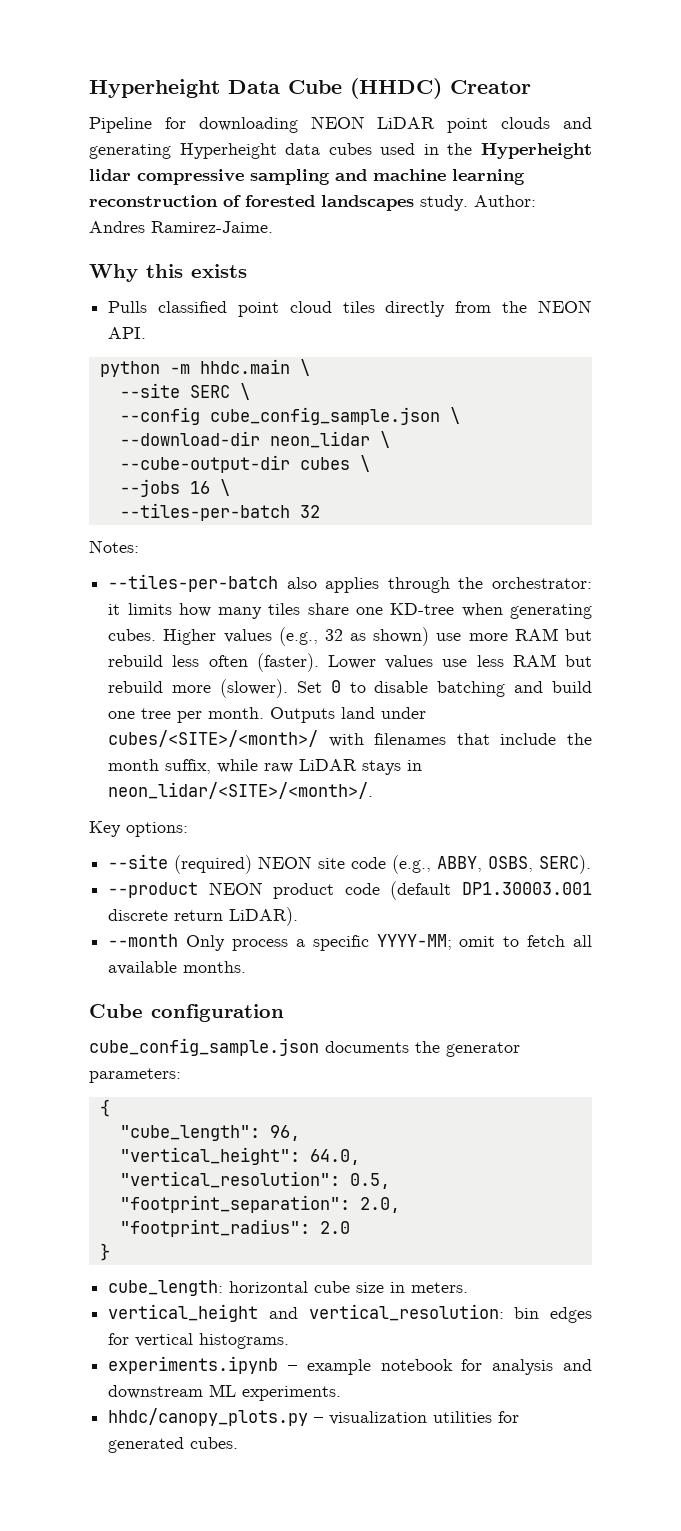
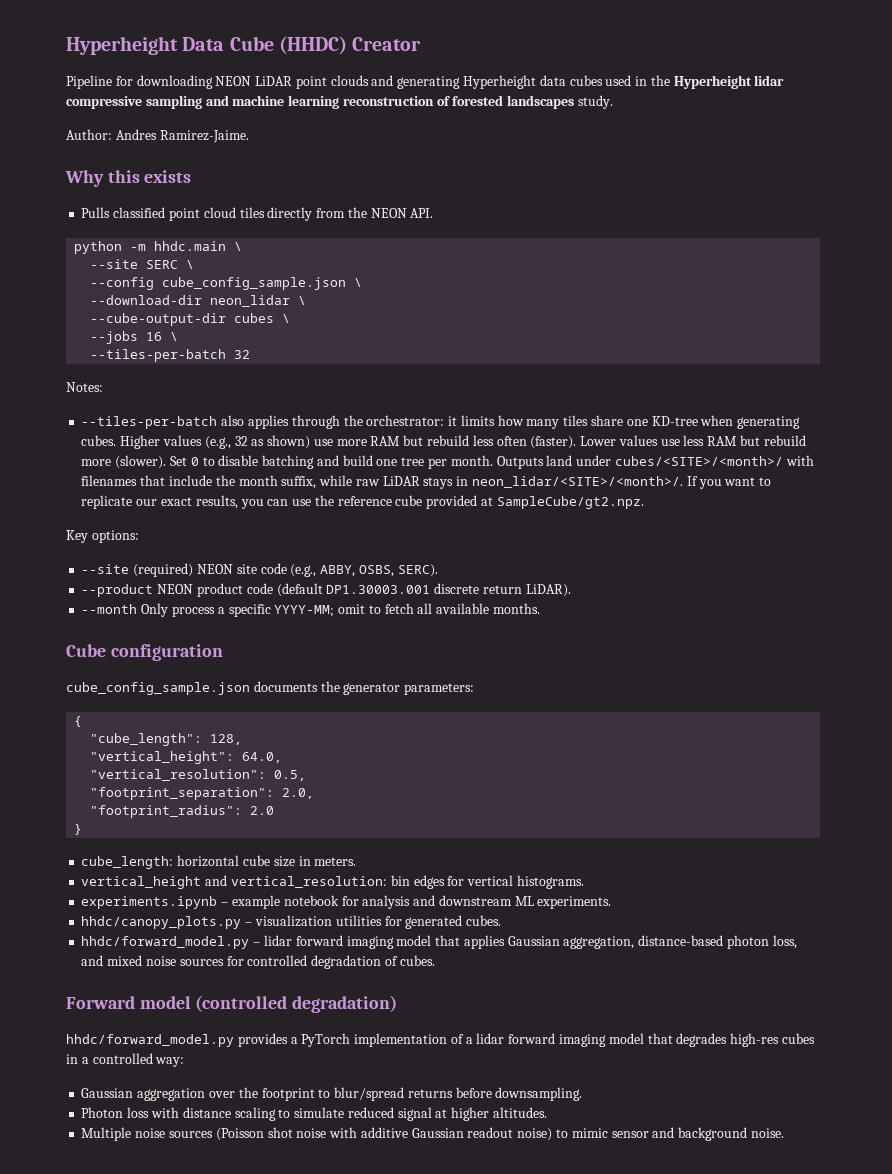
- Pipeline for downloading NEON LiDAR point clouds and generating Hyperheight data cubes used in the Hyperheight lidar compressive sampling and machine learning reconstruction of forested landscapes study. Author: Andres Ramirez-Jaime.
+ Pipeline for downloading NEON LiDAR point clouds and generating Hyperheight data cubes used in the Hyperheight lidar compressive sampling and machine learning reconstruction of forested landscapes study.
+ Author: Andres Ramirez-Jaime.
+ If you want to replicate our exact results, you can use the reference cube provided at SampleCube/gt2.npz.
- "cube_length": 96,
+ "cube_length": 128,
+ hhdc/forward_model.py – lidar forward imaging model that applies Gaussian aggregation, distance-based photon loss, and mixed noise sources for controlled degradation of cubes.
+ Forward model (controlled degradation)
+ hhdc/forward_model.py provides a PyTorch implementation of a lidar forward imaging model that degrades high-res cubes in a controlled way:
+ Gaussian aggregation over the footprint to blur/spread returns before downsampling.
+ Photon loss with distance scaling to simulate reduced signal at higher altitudes.
+ Multiple noise sources (Poisson shot noise with additive Gaussian readout noise) to mimic sensor and background noise.

